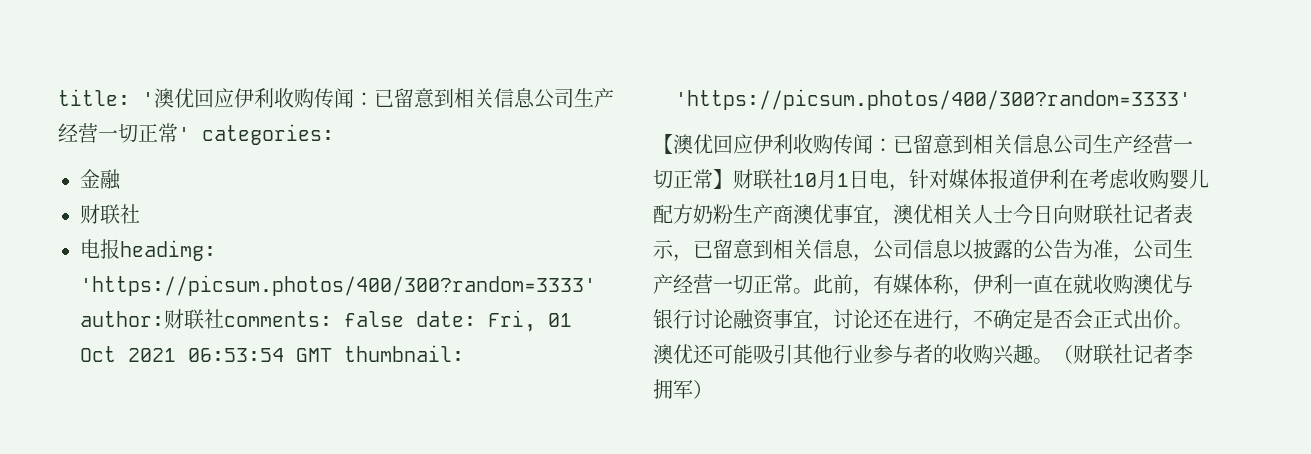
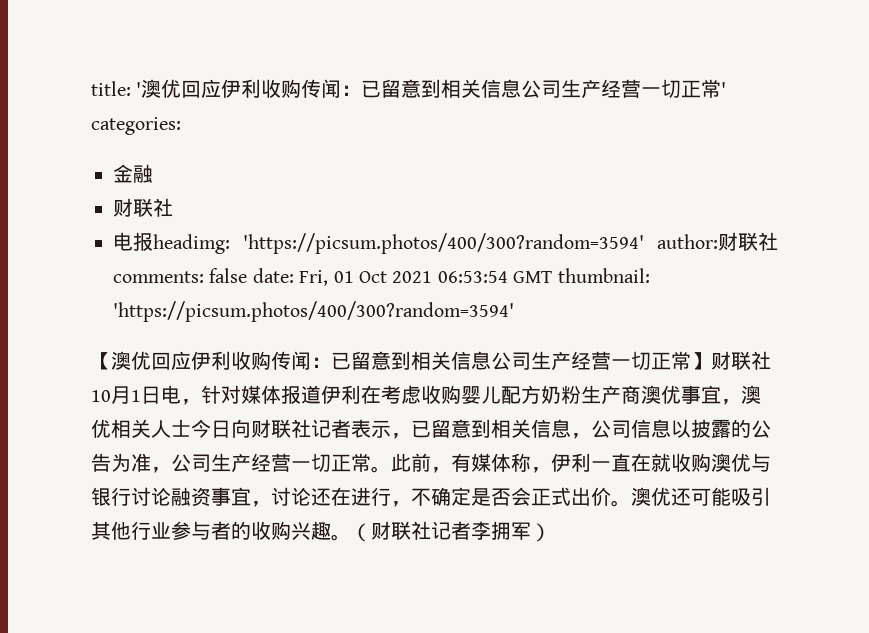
- 电报headimg: 'https://picsum.photos/400/300?random=3333' author:财联社comments: false date: Fri, 01 Oct 2021 06:53:54 GMT thumbnail: 'https://picsum.photos/400/300?random=3333'
+ 电报headimg: 'https://picsum.photos/400/300?random=3594' author:财联社comments: false date: Fri, 01 Oct 2021 06:53:54 GMT thumbnail: 'https://picsum.photos/400/300?random=3594'

